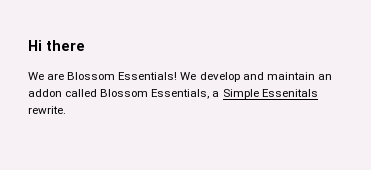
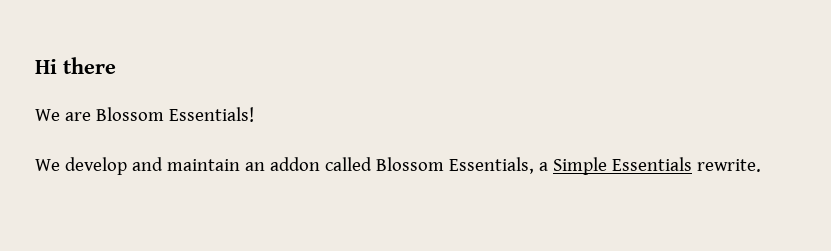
- We are Blossom Essentials! We develop and maintain an addon called Blossom Essentials, a Simple Essenitals rewrite.
+ We are Blossom Essentials!
+ We develop and maintain an addon called Blossom Essentials, a Simple Essentials rewrite.

